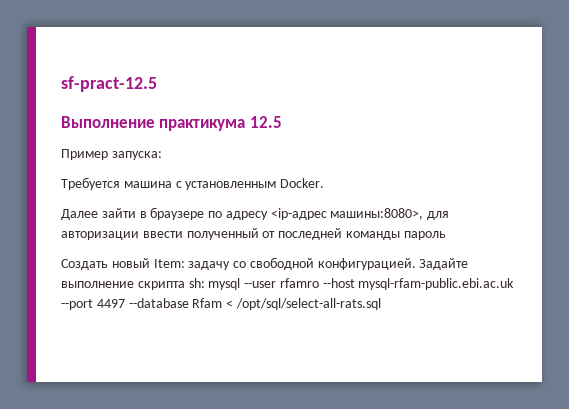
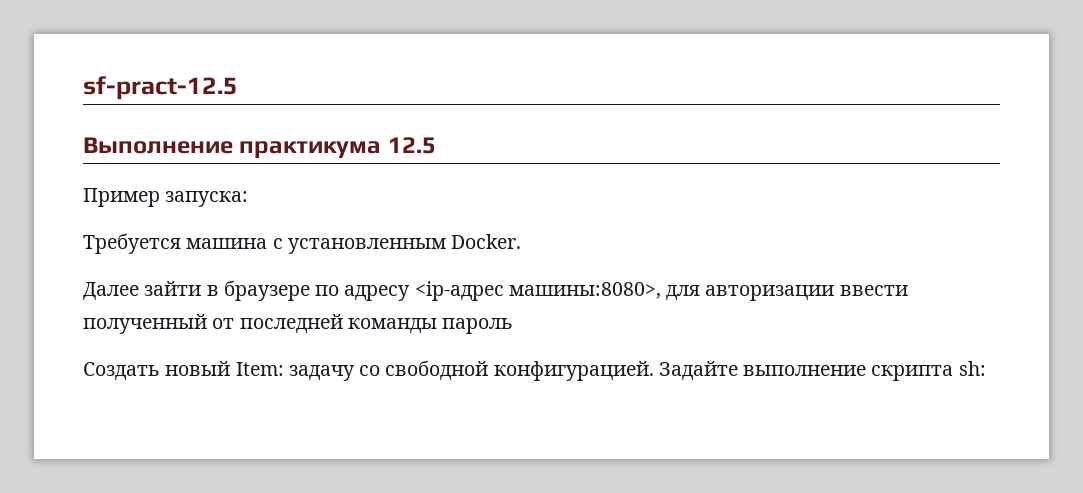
- Задайте выполнение скрипта sh: mysql --user rfamro --host mysql-rfam-public.ebi.ac.uk --port 4497 --database Rfam < /opt/sql/select-all-rats.sql
+ Задайте выполнение скрипта sh:

